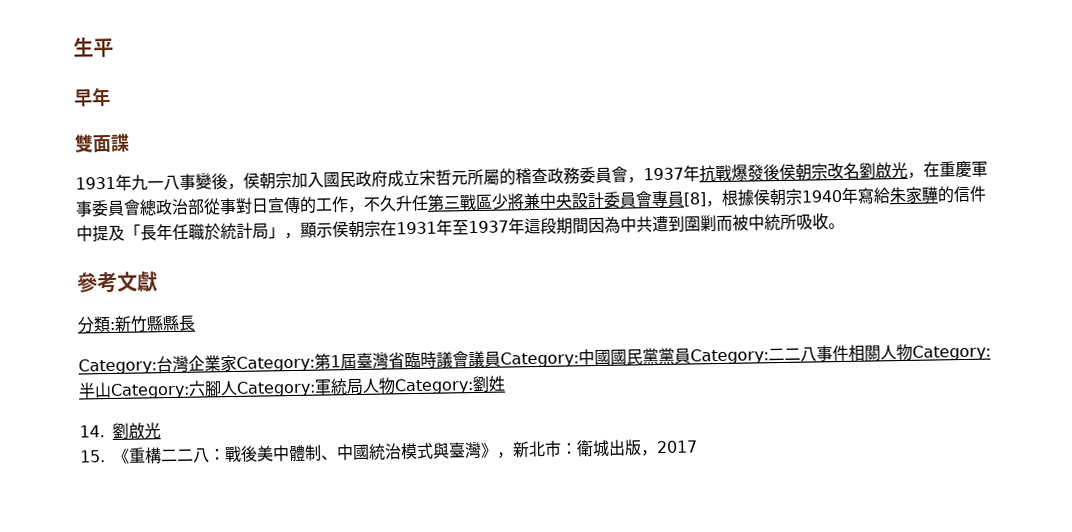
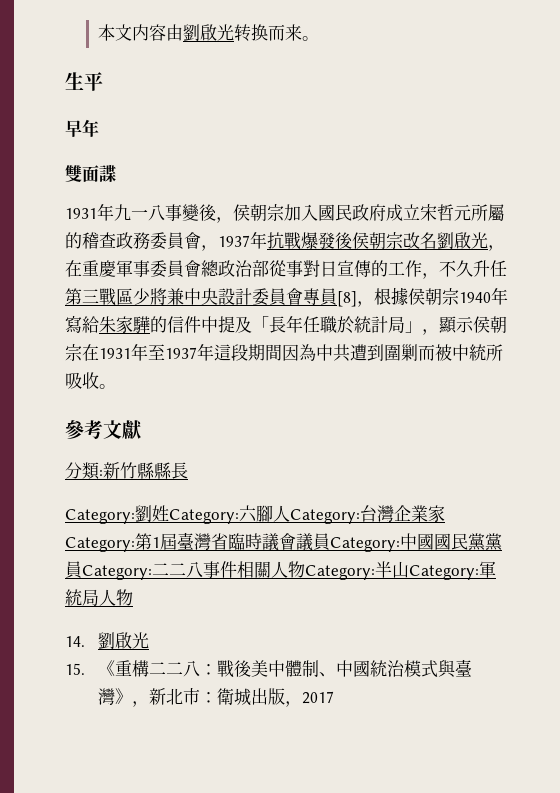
+ 本文内容由劉啟光转换而来。
- Category:台灣企業家Category:第1屆臺灣省臨時議會議員Category:中國國民黨黨員Category:二二八事件相關人物Category:半山Category:六腳人Category:軍統局人物Category:劉姓
+ Category:劉姓Category:六腳人Category:台灣企業家Category:第1屆臺灣省臨時議會議員Category:中國國民黨黨員Category:二二八事件相關人物Category:半山Category:軍統局人物

